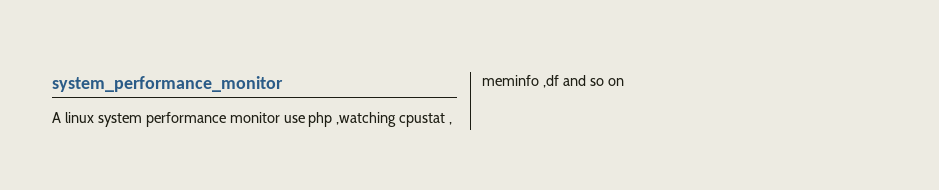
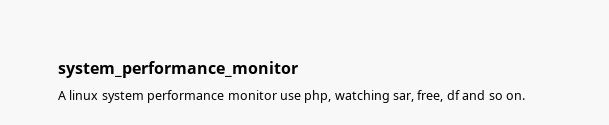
- A linux system performance monitor use php ,watching cpustat , meminfo ,df and so on
+ A linux system performance monitor use php, watching sar, free, df and so on.

